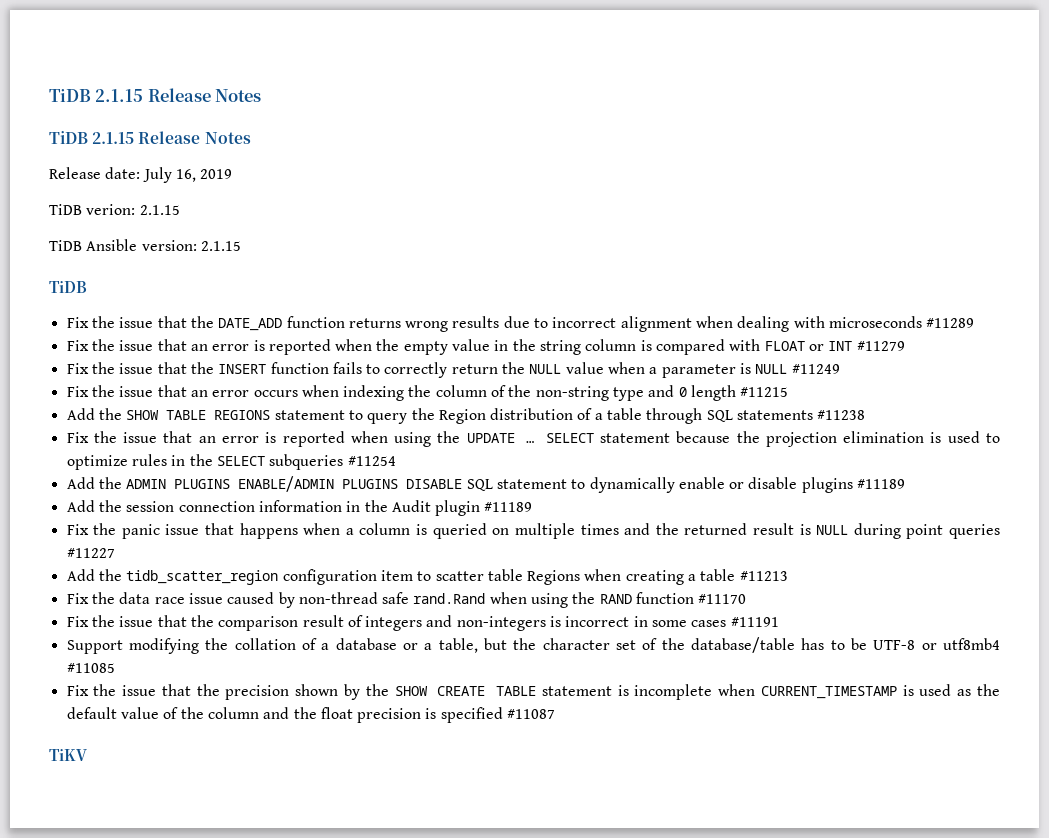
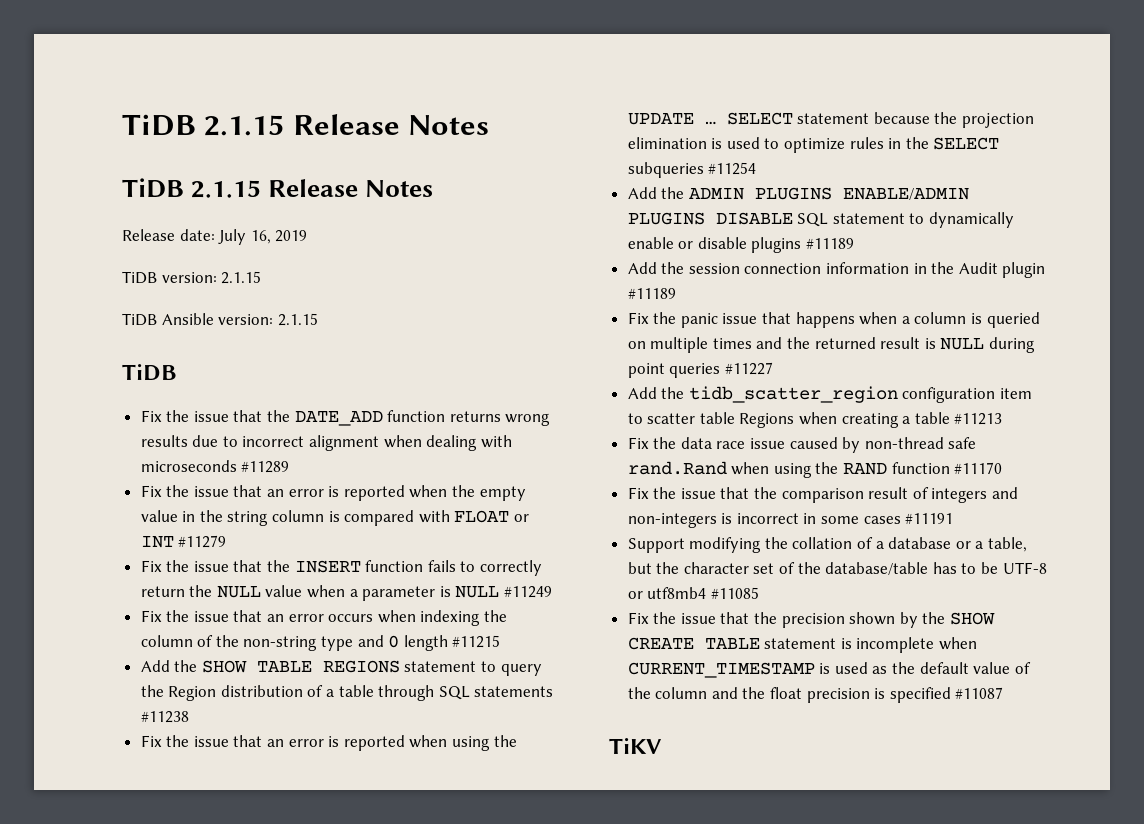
- TiDB verion: 2.1.15
+ TiDB version: 2.1.15

